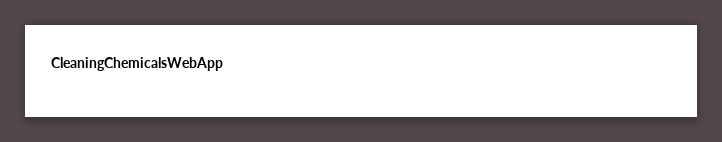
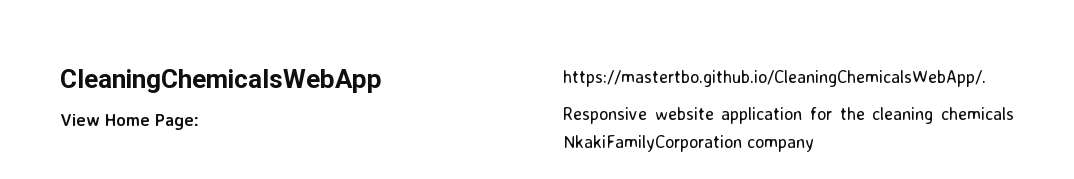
+ View Home Page: https://mastertbo.github.io/CleaningChemicalsWebApp/.
+ Responsive website application for the cleaning chemicals NkakiFamilyCorporation company

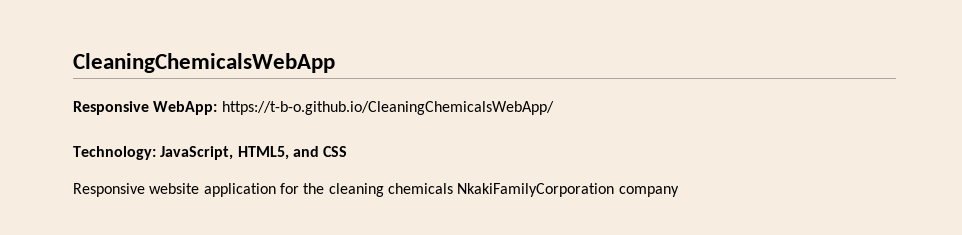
- View Home Page: https://mastertbo.github.io/CleaningChemicalsWebApp/.
+ Responsive WebApp: https://t-b-o.github.io/CleaningChemicalsWebApp/
+ Technology: JavaScript, HTML5, and CSS

